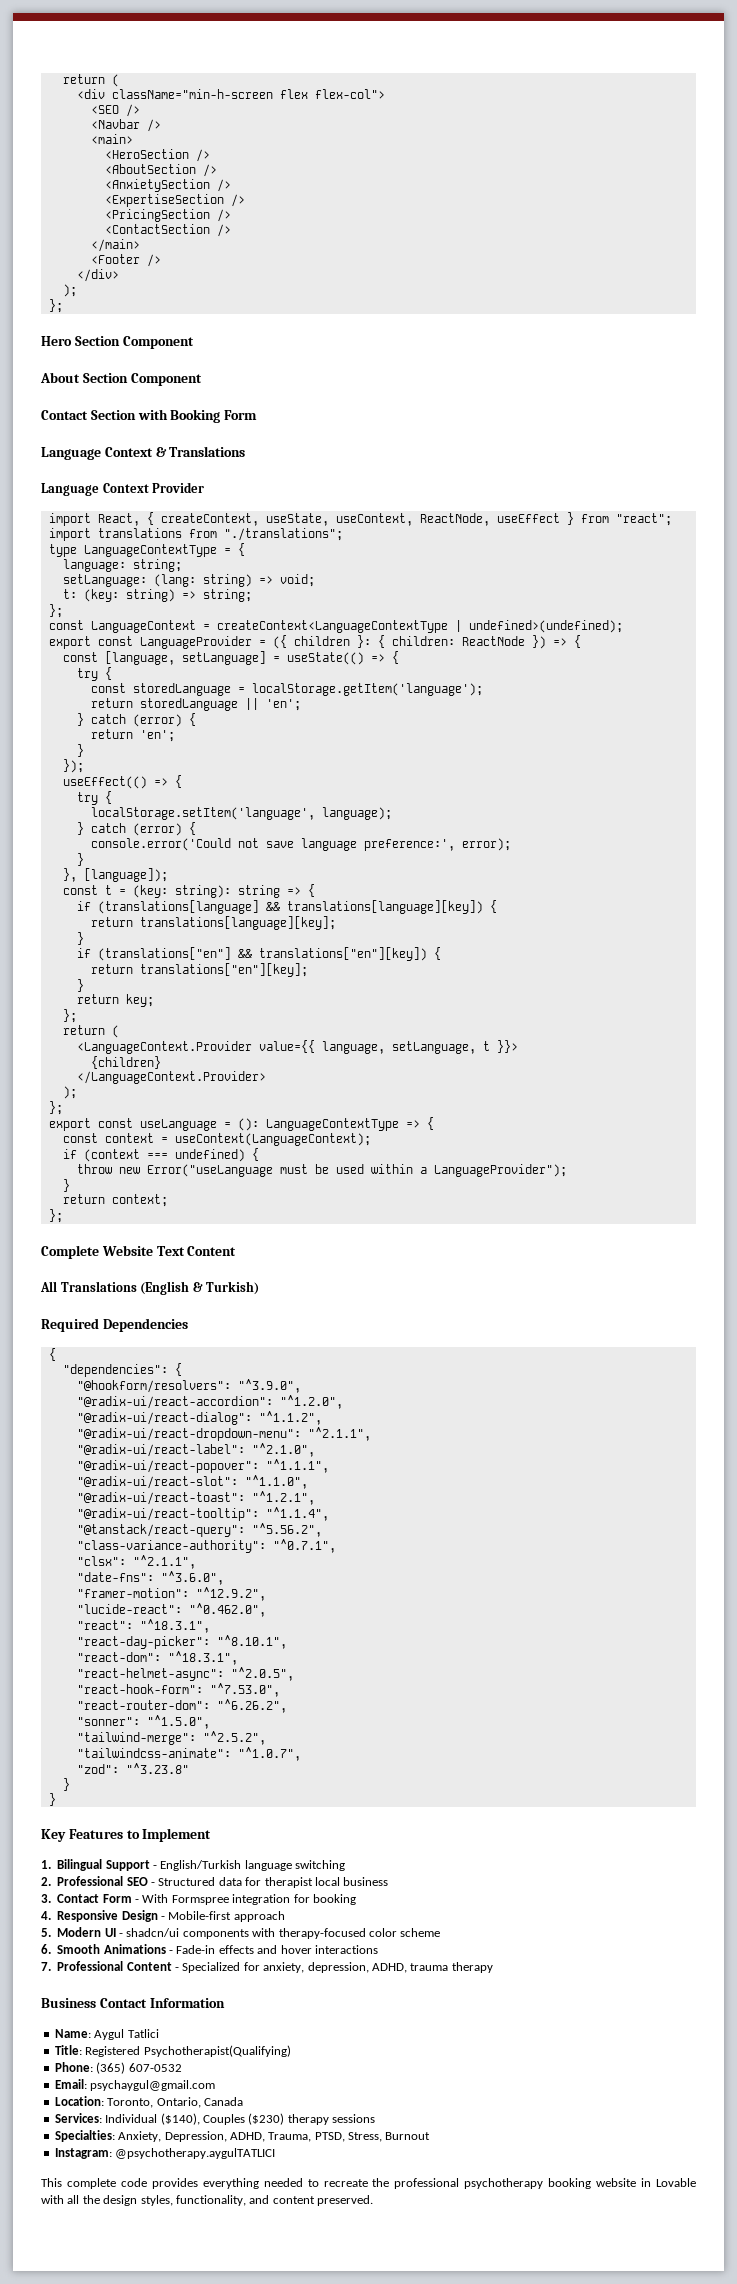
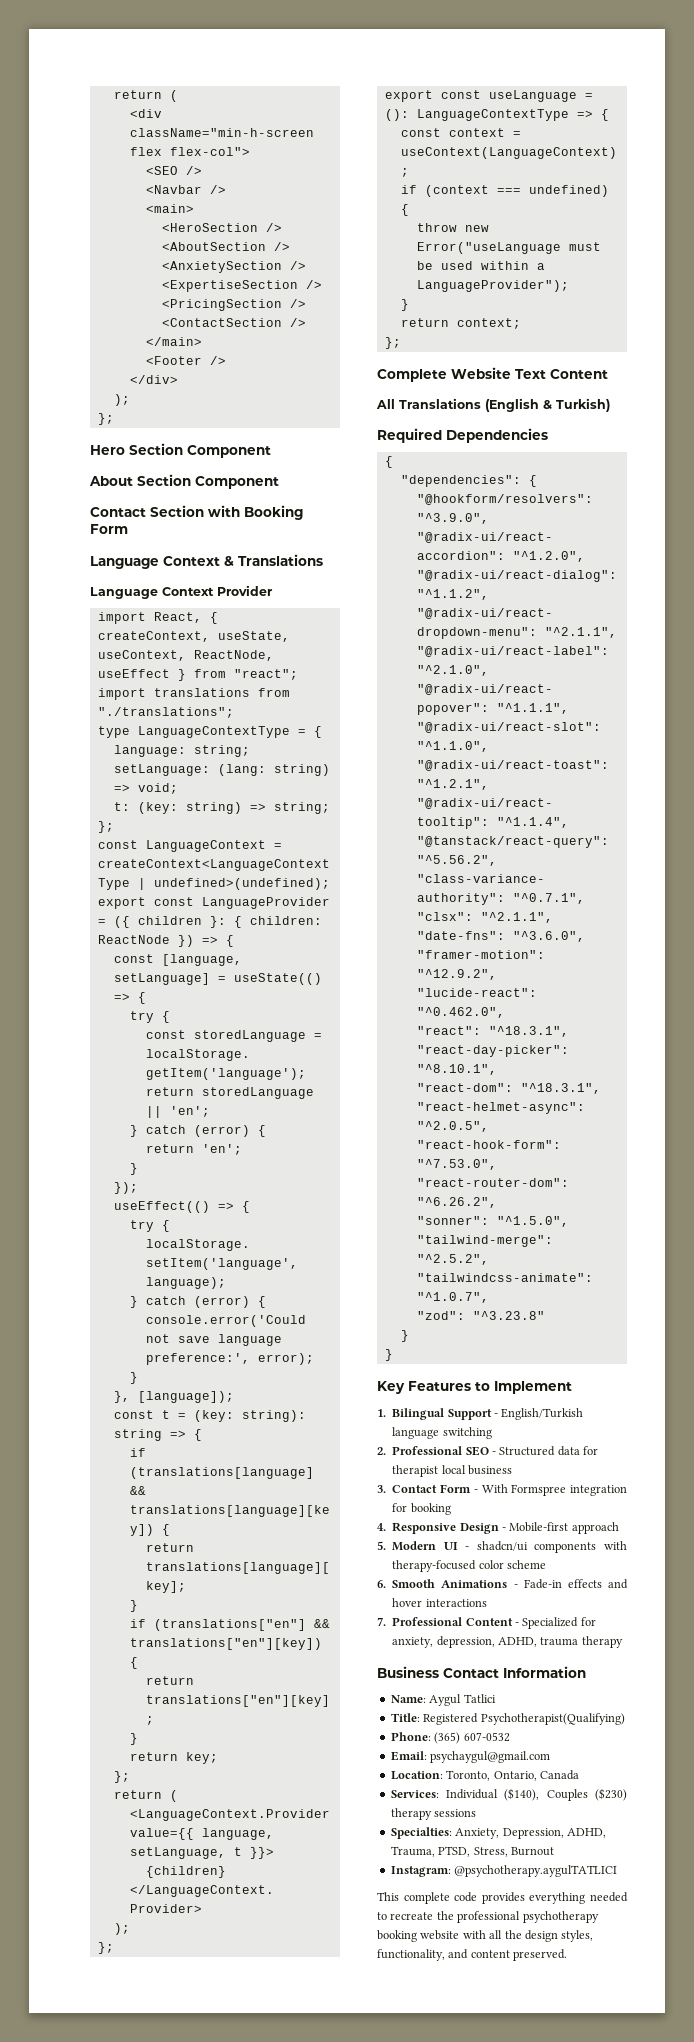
- This complete code provides everything needed to recreate the professional psychotherapy booking website in Lovable with all the design styles, functionality, and content preserved.
+ This complete code provides everything needed to recreate the professional psychotherapy booking website with all the design styles, functionality, and content preserved.

